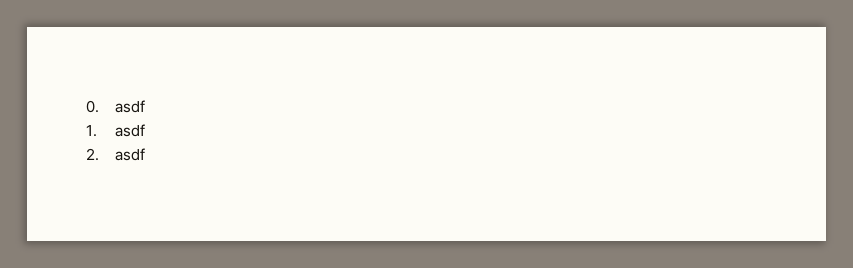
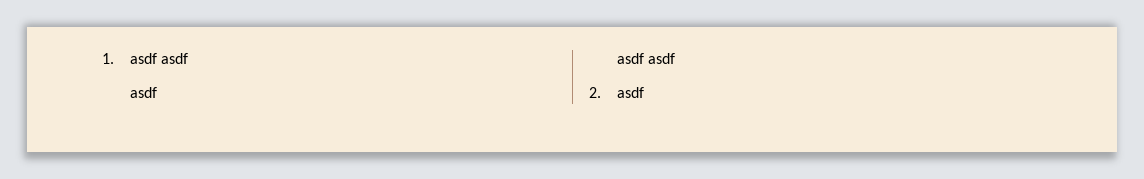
- 0. asdf
- 1. asdf
+ 1. asdf asdf
+ asdf
+ asdf asdf

